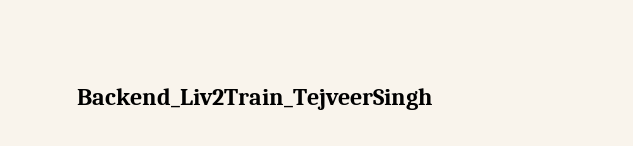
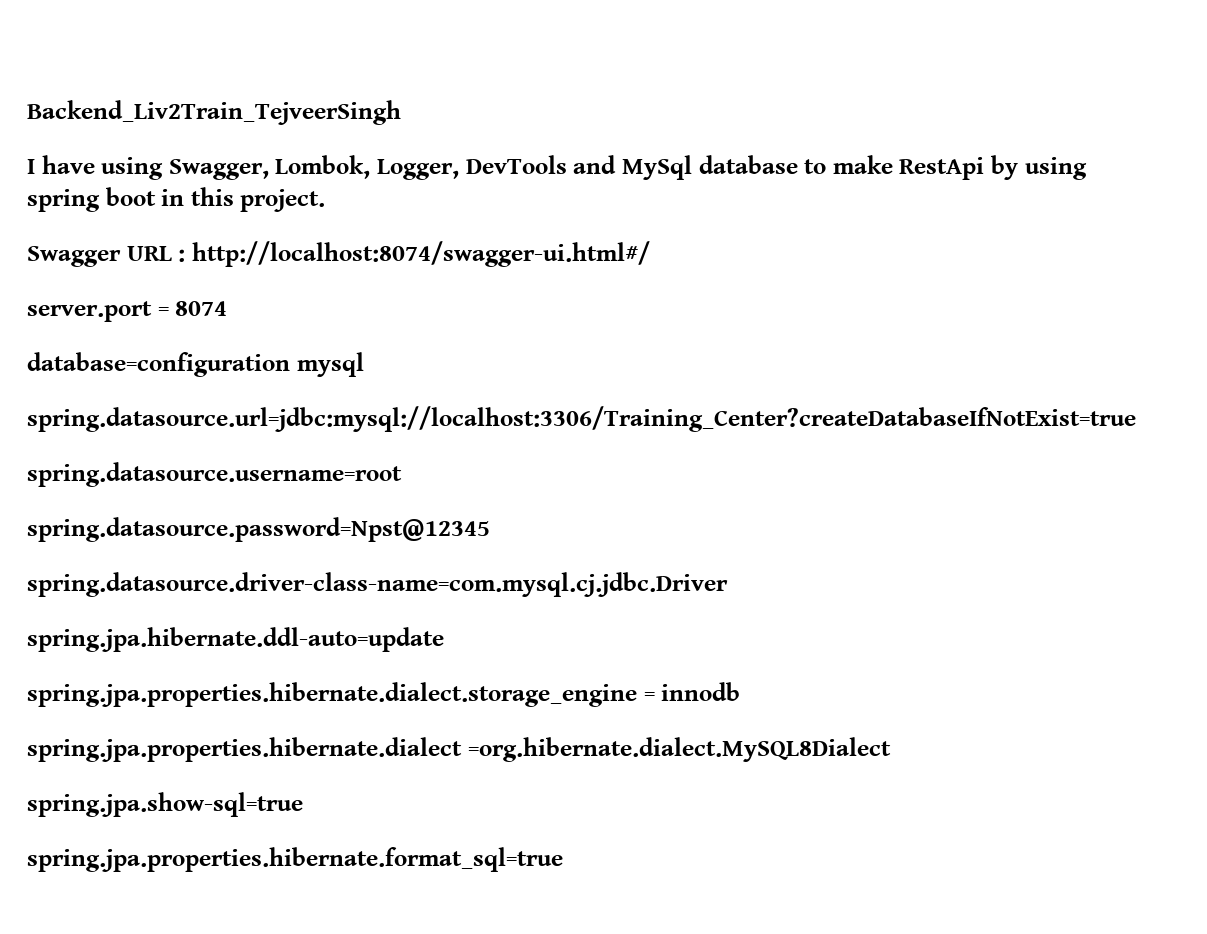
+ I have using Swagger, Lombok, Logger, DevTools and MySql database to make RestApi by using spring boot in this project.
+ Swagger URL : http://localhost:8074/swagger-ui.html#/
+ server.port = 8074
+ database=configuration mysql
+ spring.datasource.url=jdbc:mysql://localhost:3306/Training_Center?createDatabaseIfNotExist=true
+ spring.datasource.username=root
+ spring.datasource.password=Npst@12345
+ spring.datasource.driver-class-name=com.mysql.cj.jdbc.Driver
+ spring.jpa.hibernate.ddl-auto=update
+ spring.jpa.properties.hibernate.dialect.storage_engine = innodb
+ spring.jpa.properties.hibernate.dialect =org.hibernate.dialect.MySQL8Dialect
+ spring.jpa.show-sql=true
+ spring.jpa.properties.hibernate.format_sql=true

